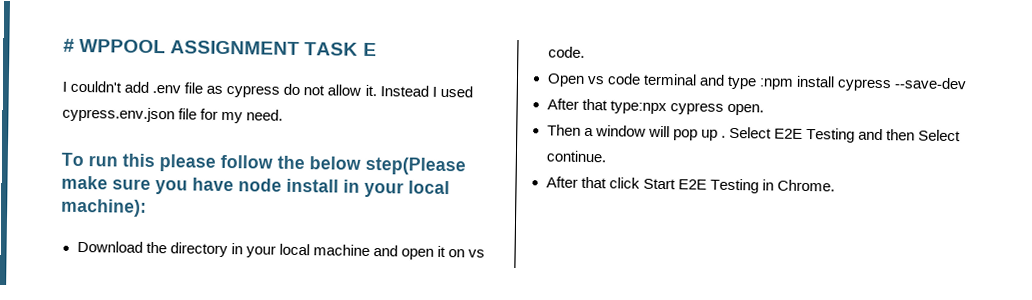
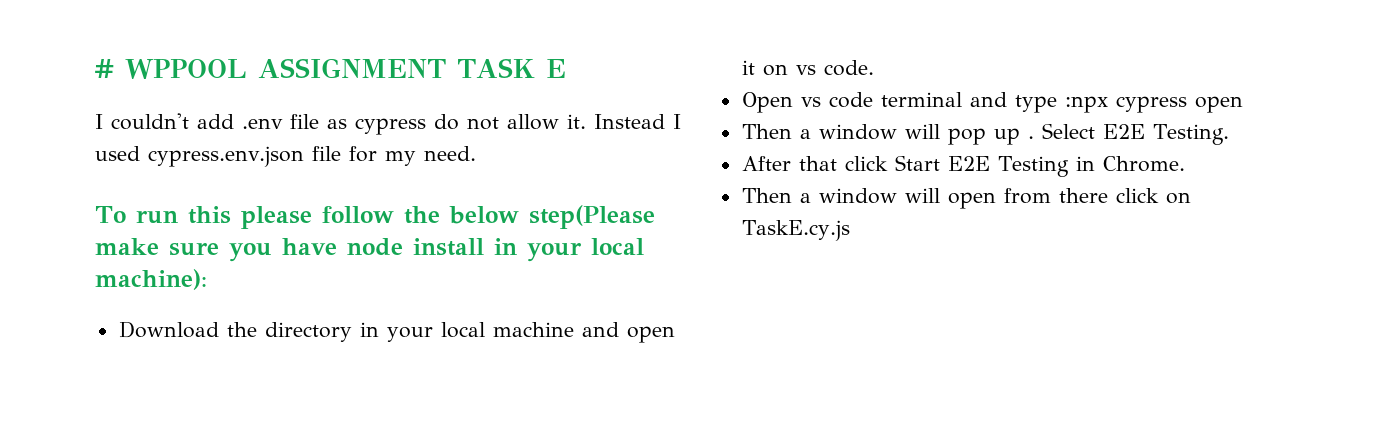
- Open vs code terminal and type :npm install cypress --save-dev
- After that type:npx cypress open.
+ Open vs code terminal and type :npx cypress open
- Select E2E Testing and then Select continue.
+ Select E2E Testing.
+ Then a window will open from there click on TaskE.cy.js

